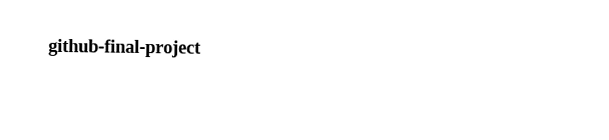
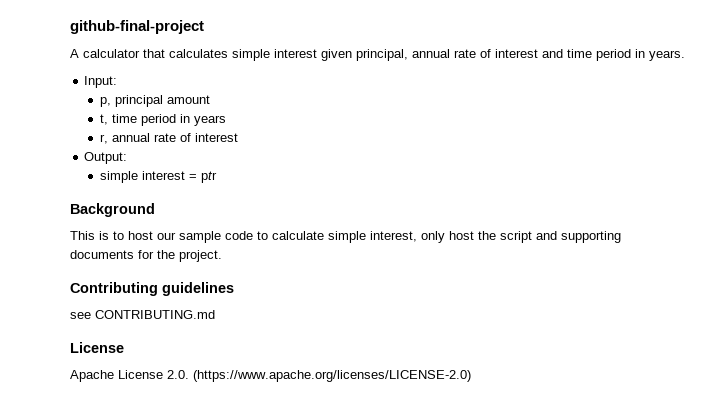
+ A calculator that calculates simple interest given principal, annual rate of interest and time period in years.
+ Input:
+ p, principal amount
+ t, time period in years
+ r, annual rate of interest
+ Output:
+ simple interest = ptr
+ Background
+ This is to host our sample code to calculate simple interest, only host the script and supporting documents for the project.
+ Contributing guidelines
+ see CONTRIBUTING.md
+ License
+ Apache License 2.0. (https://www.apache.org/licenses/LICENSE-2.0)

